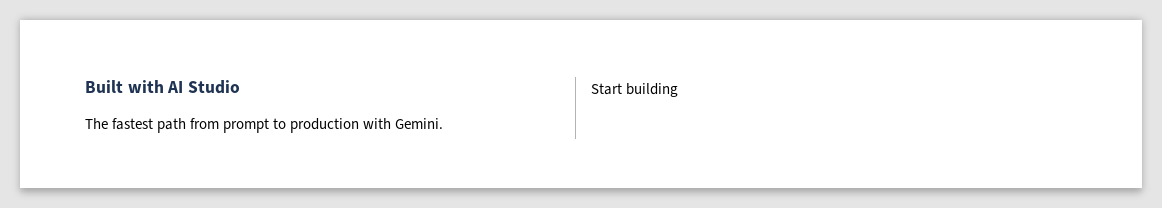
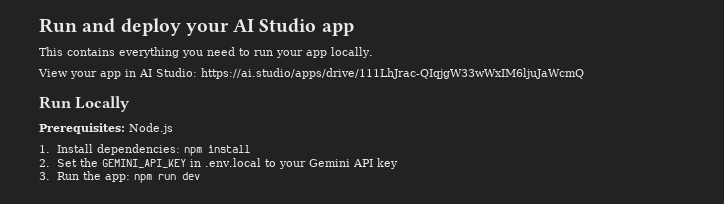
- Built with AI Studio
- The fastest path from prompt to production with Gemini.
- Start building
+ Run and deploy your AI Studio app
+ This contains everything you need to run your app locally.
+ View your app in AI Studio: https://ai.studio/apps/drive/111LhJrac-QIqjgW33wWxIM6ljuJaWcmQ
+ Run Locally
+ Prerequisites: Node.js
+ 1. Install dependencies: npm install
+ 2. Set the GEMINI_API_KEY in .env.local to your Gemini API key
+ 3. Run the app: npm run dev

